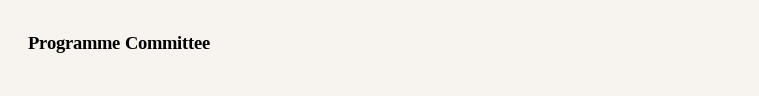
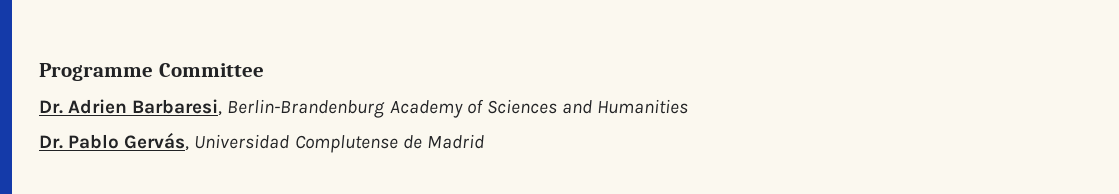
+ Dr. Adrien Barbaresi, Berlin-Brandenburg Academy of Sciences and Humanities
+ Dr. Pablo Gervás, Universidad Complutense de Madrid

